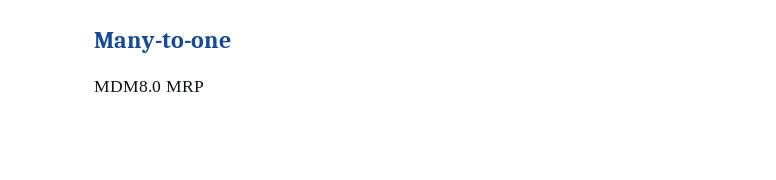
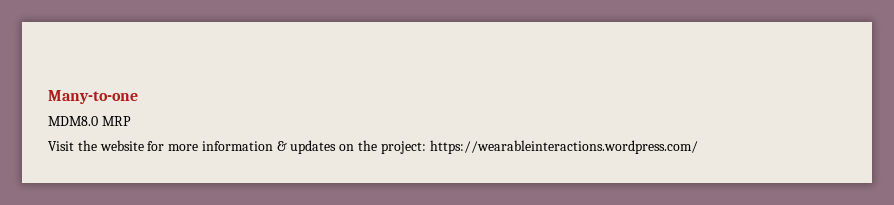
+ Visit the website for more information & updates on the project: https://wearableinteractions.wordpress.com/

